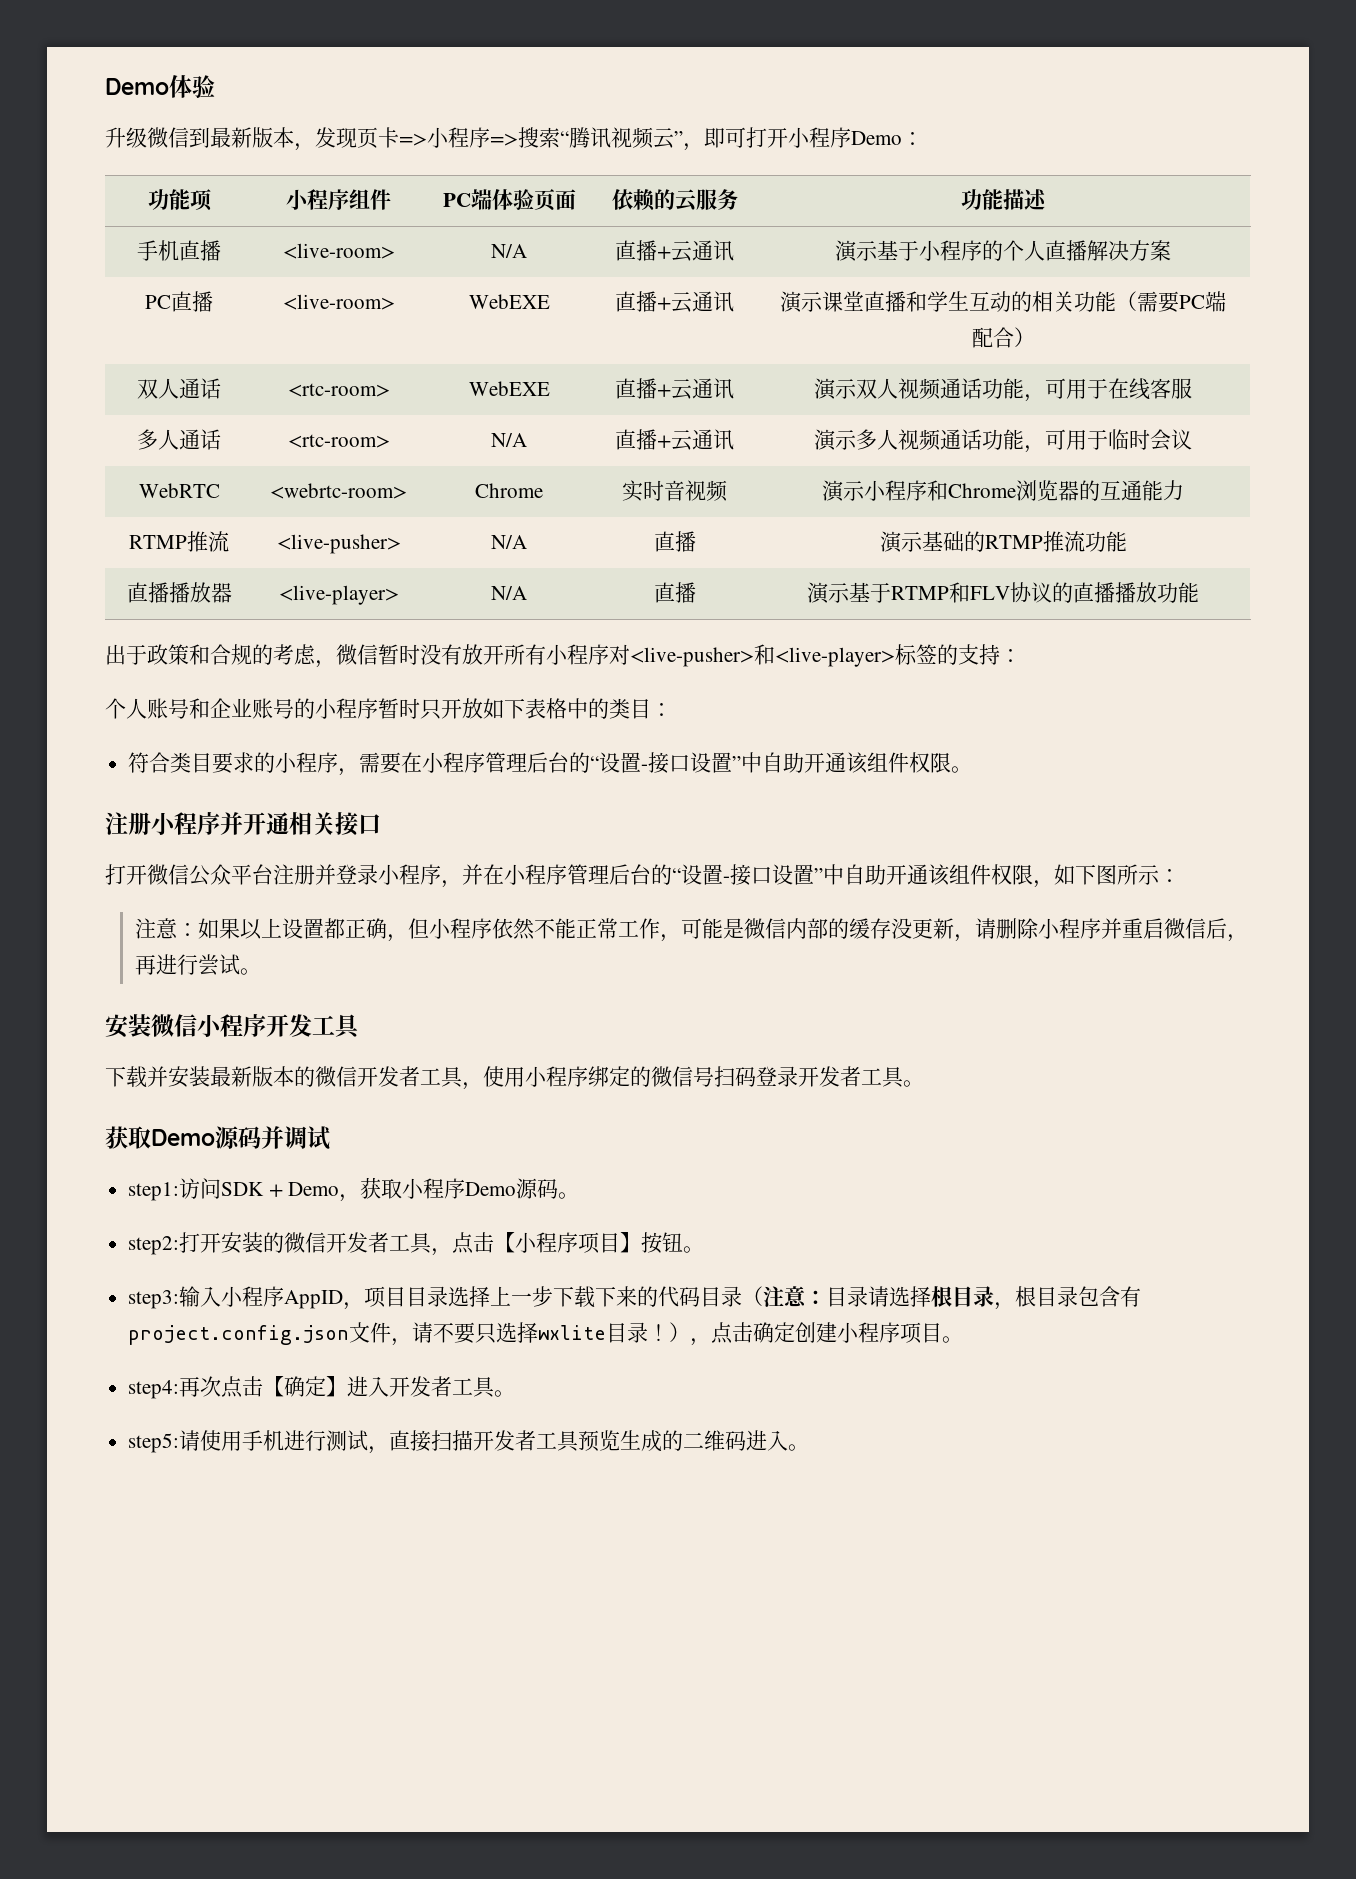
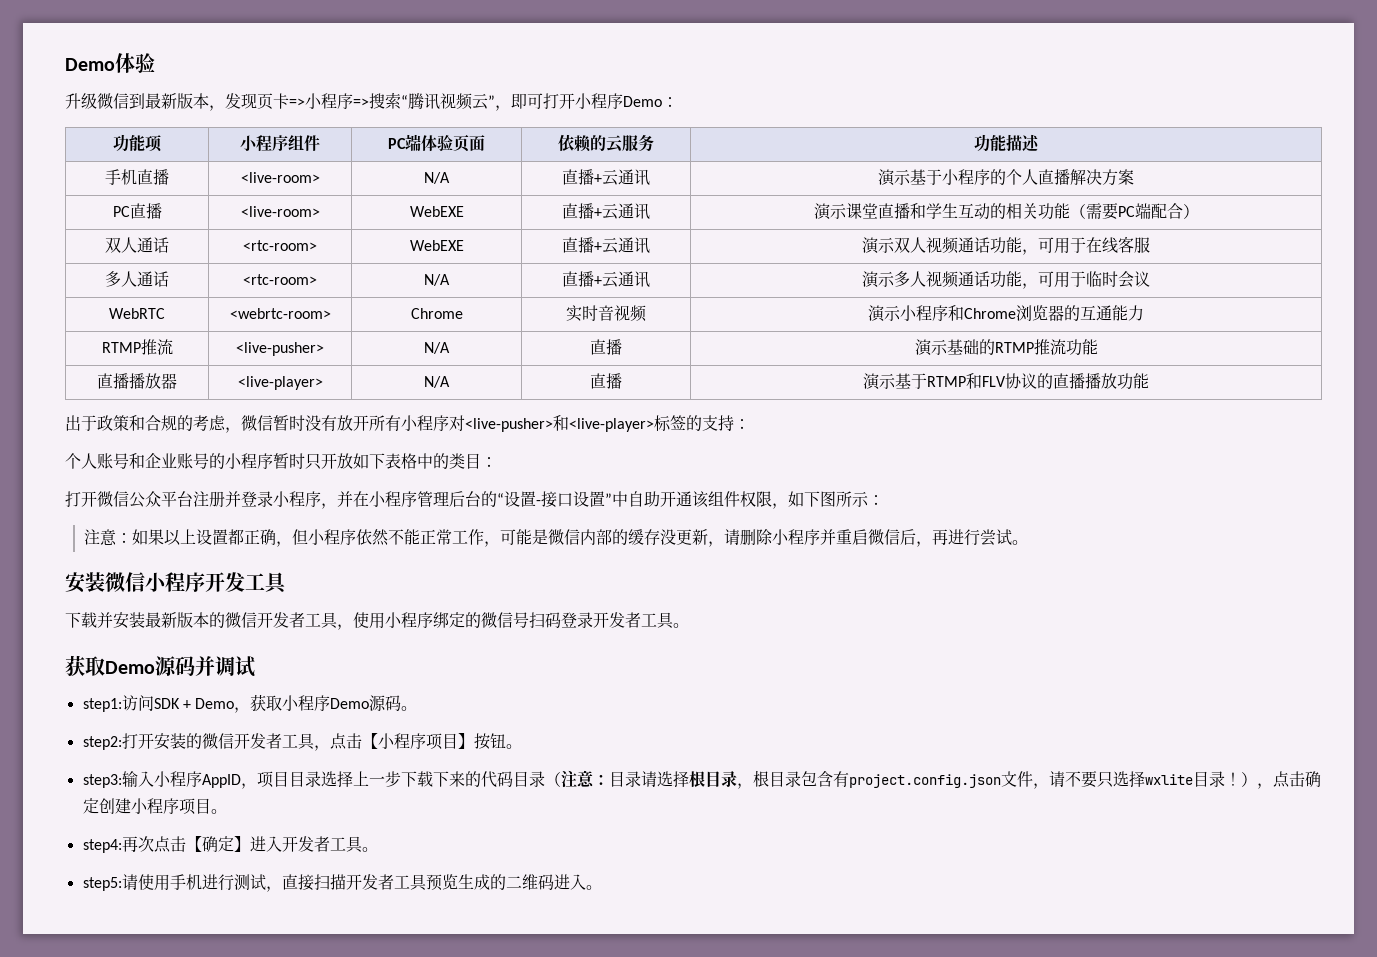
- 符合类目要求的小程序，需要在小程序管理后台的“设置-接口设置”中自助开通该组件权限。
- 注册小程序并开通相关接口

